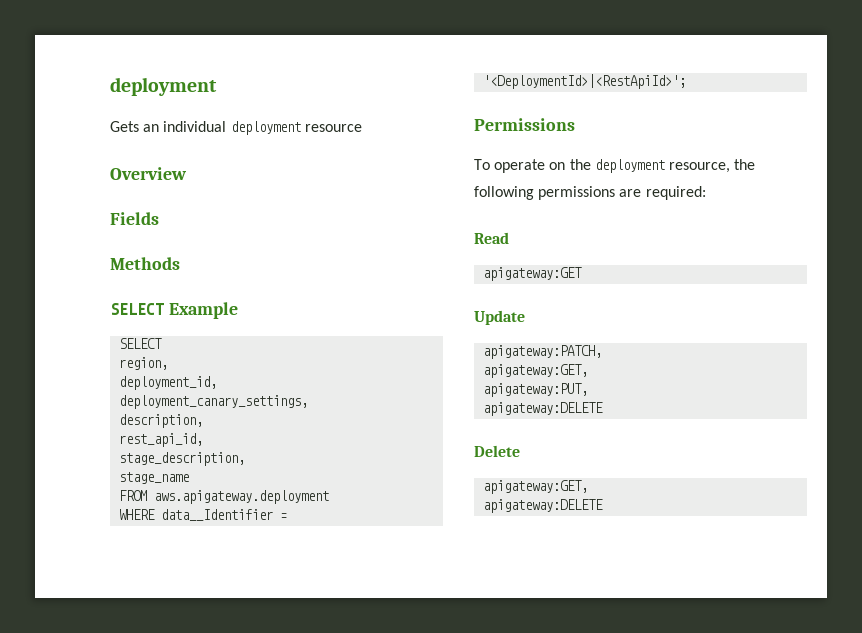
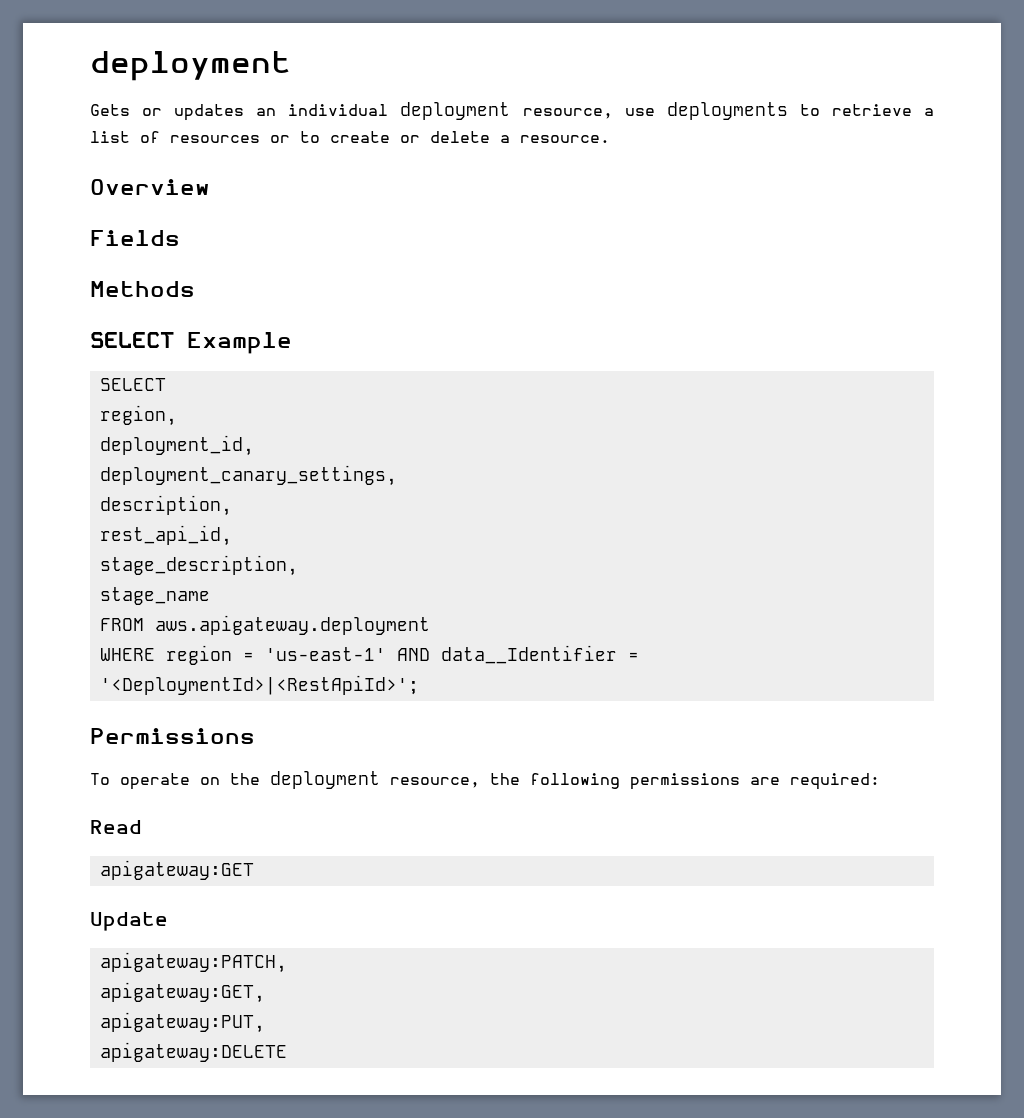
- Gets an individual deployment resource
+ Gets or updates an individual deployment resource, use deployments to retrieve a list of resources or to create or delete a resource.
- WHERE data__Identifier = '<DeploymentId>|<RestApiId>';
+ WHERE region = 'us-east-1' AND data__Identifier = '<DeploymentId>|<RestApiId>';
- Delete
- apigateway:GET,
- apigateway:DELETE

